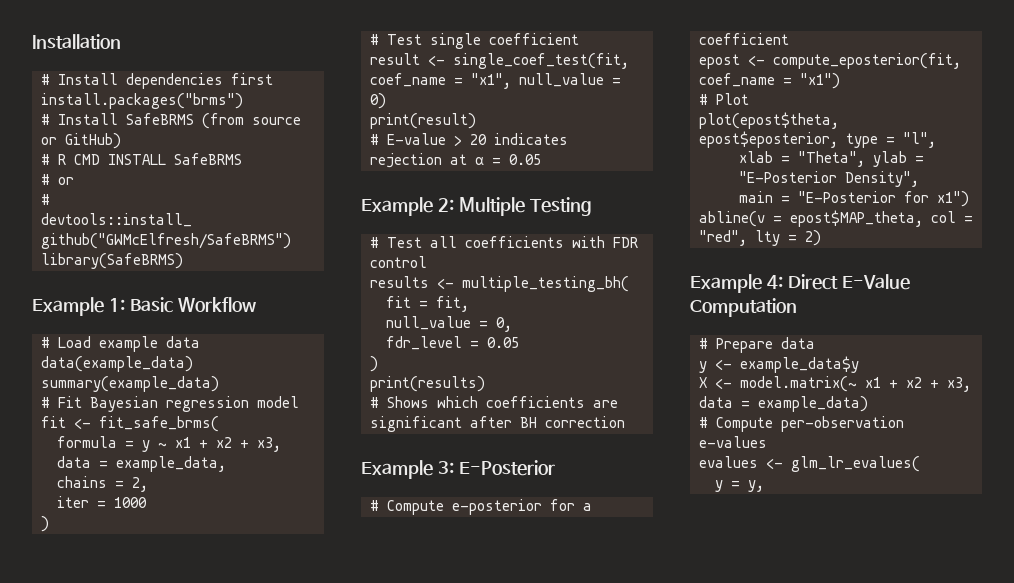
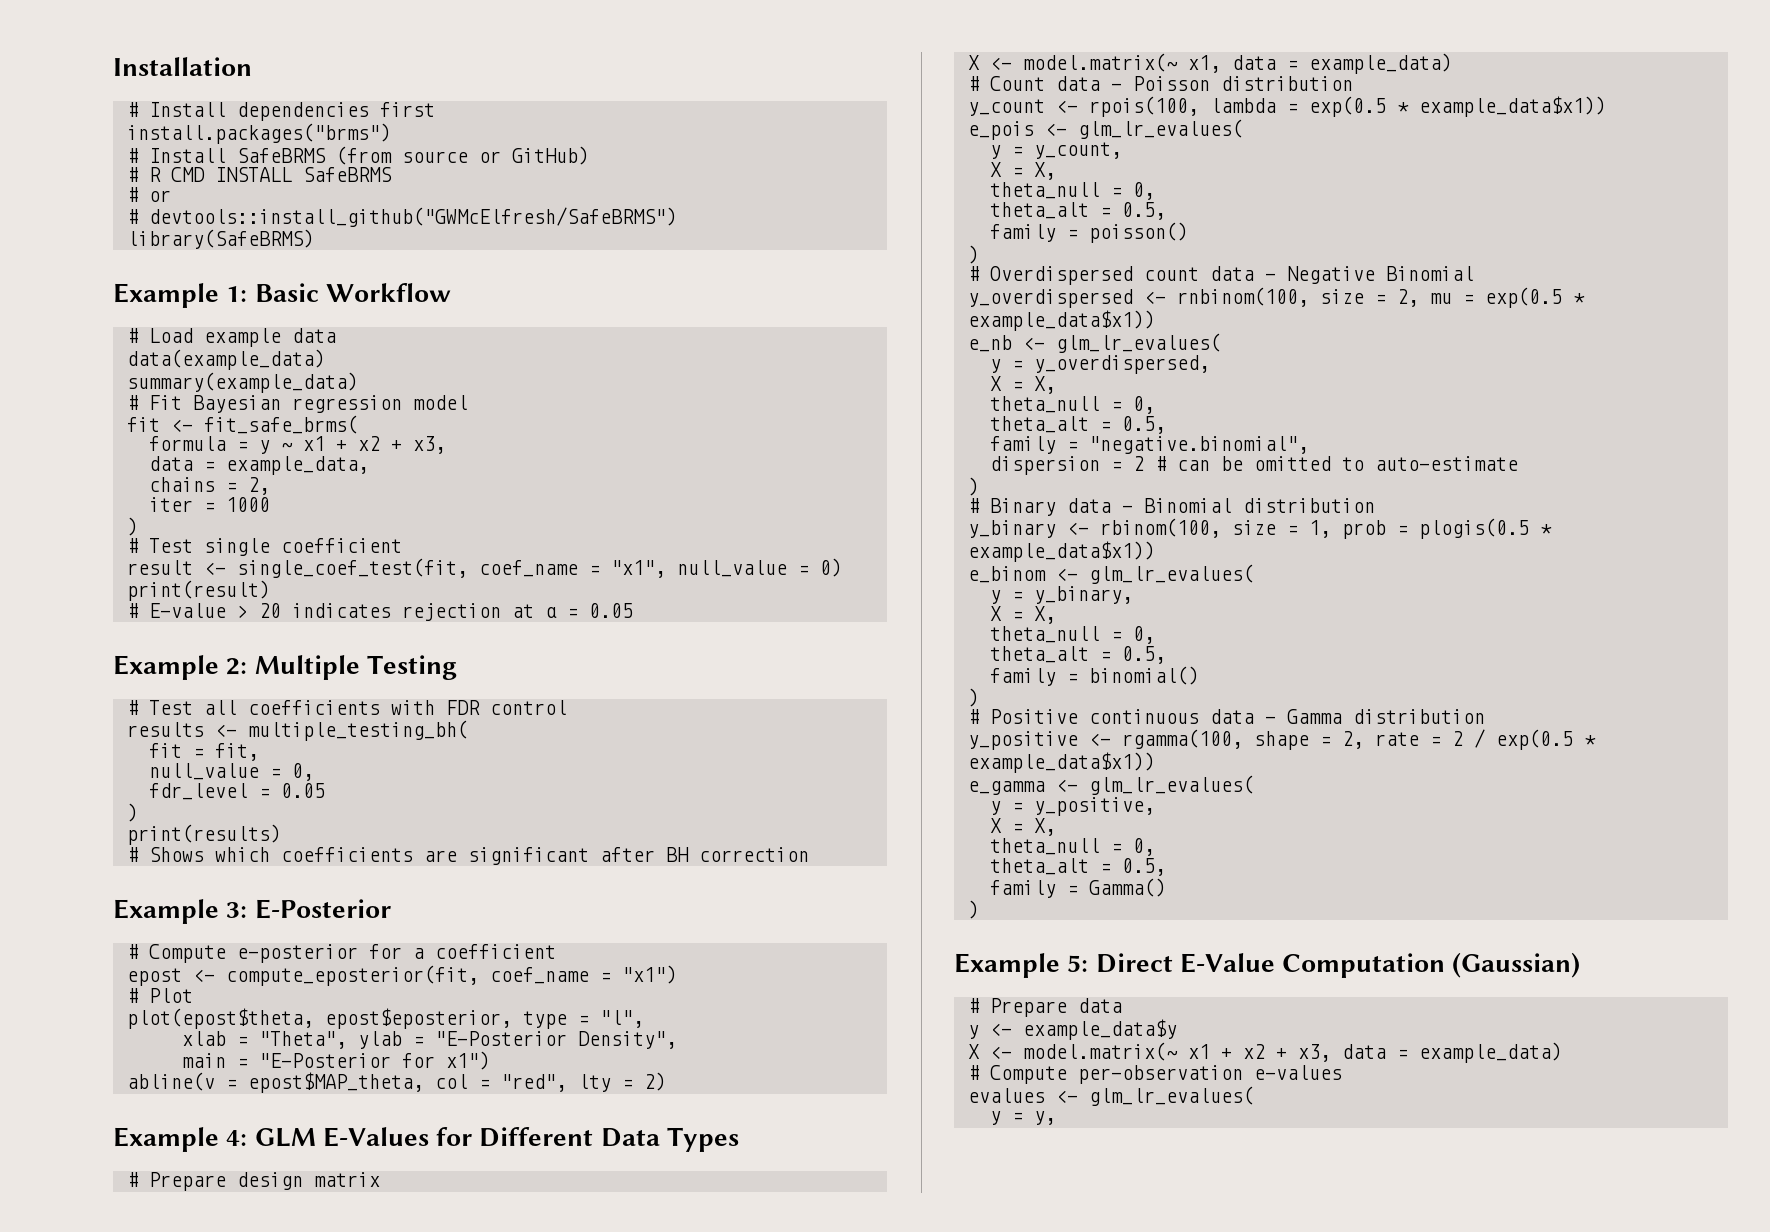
- Example 4: Direct E-Value Computation
+ Example 4: GLM E-Values for Different Data Types
+ # Prepare design matrix
+ X <- model.matrix(~ x1, data = example_data)
+ # Count data - Poisson distribution
+ y_count <- rpois(100, lambda = exp(0.5 * example_data$x1))
+ e_pois <- glm_lr_evalues(
+ y = y_count,
+ X = X,
+ theta_null = 0,
+ theta_alt = 0.5,
+ family = poisson()
+ )
+ # Overdispersed count data - Negative Binomial
+ y_overdispersed <- rnbinom(100, size = 2, mu = exp(0.5 * example_data$x1))
+ e_nb <- glm_lr_evalues(
+ y = y_overdispersed,
+ X = X,
+ theta_null = 0,
+ theta_alt = 0.5,
+ family = "negative.binomial",
+ dispersion = 2 # can be omitted to auto-estimate
+ )
+ # Binary data - Binomial distribution
+ y_binary <- rbinom(100, size = 1, prob = plogis(0.5 * example_data$x1))
+ e_binom <- glm_lr_evalues(
+ y = y_binary,
+ X = X,
+ theta_null = 0,
+ theta_alt = 0.5,
+ family = binomial()
+ )
+ # Positive continuous data - Gamma distribution
+ y_positive <- rgamma(100, shape = 2, rate = 2 / exp(0.5 * example_data$x1))
+ e_gamma <- glm_lr_evalues(
+ y = y_positive,
+ X = X,
+ theta_null = 0,
+ theta_alt = 0.5,
+ family = Gamma()
+ )
+ Example 5: Direct E-Value Computation (Gaussian)

